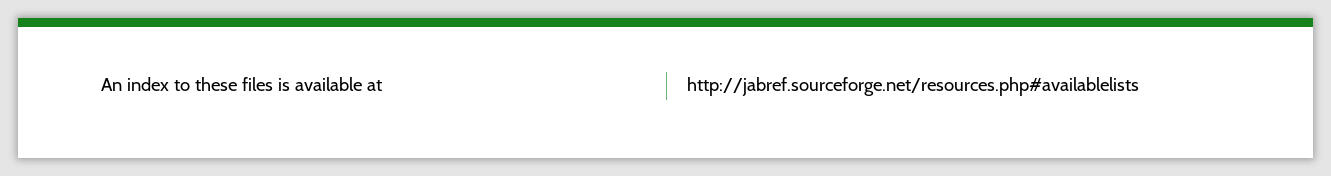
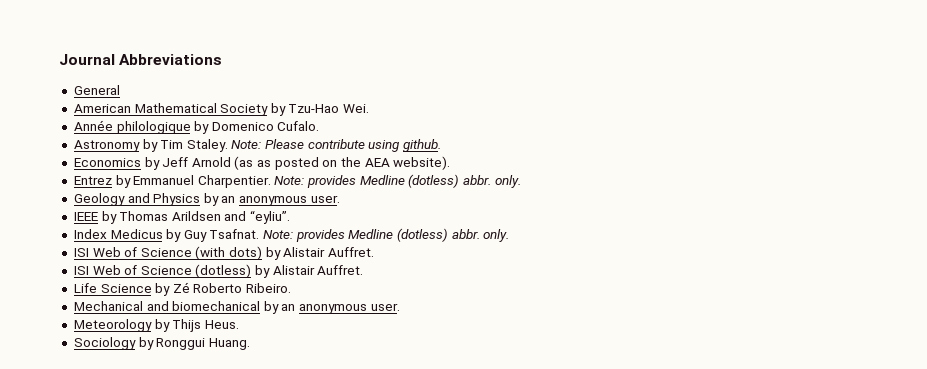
- An index to these files is available at http://jabref.sourceforge.net/resources.php#availablelists
+ Journal Abbreviations
+ General
+ American Mathematical Society by Tzu-Hao Wei.
+ Année philologique by Domenico Cufalo.
+ Astronomy by Tim Staley. Note: Please contribute using github.
+ Economics by Jeff Arnold (as as posted on the AEA website).
+ Entrez by Emmanuel Charpentier. Note: provides Medline (dotless) abbr. only.
+ Geology and Physics by an anonymous user.
+ IEEE by Thomas Arildsen and “eyliu”.
+ Index Medicus by Guy Tsafnat. Note: provides Medline (dotless) abbr. only.
+ ISI Web of Science (with dots) by Alistair Auffret.
+ ISI Web of Science (dotless) by Alistair Auffret.
+ Life Science by Zé Roberto Ribeiro.
+ Mechanical and biomechanical by an anonymous user.
+ Meteorology by Thijs Heus.
+ Sociology by Ronggui Huang.

